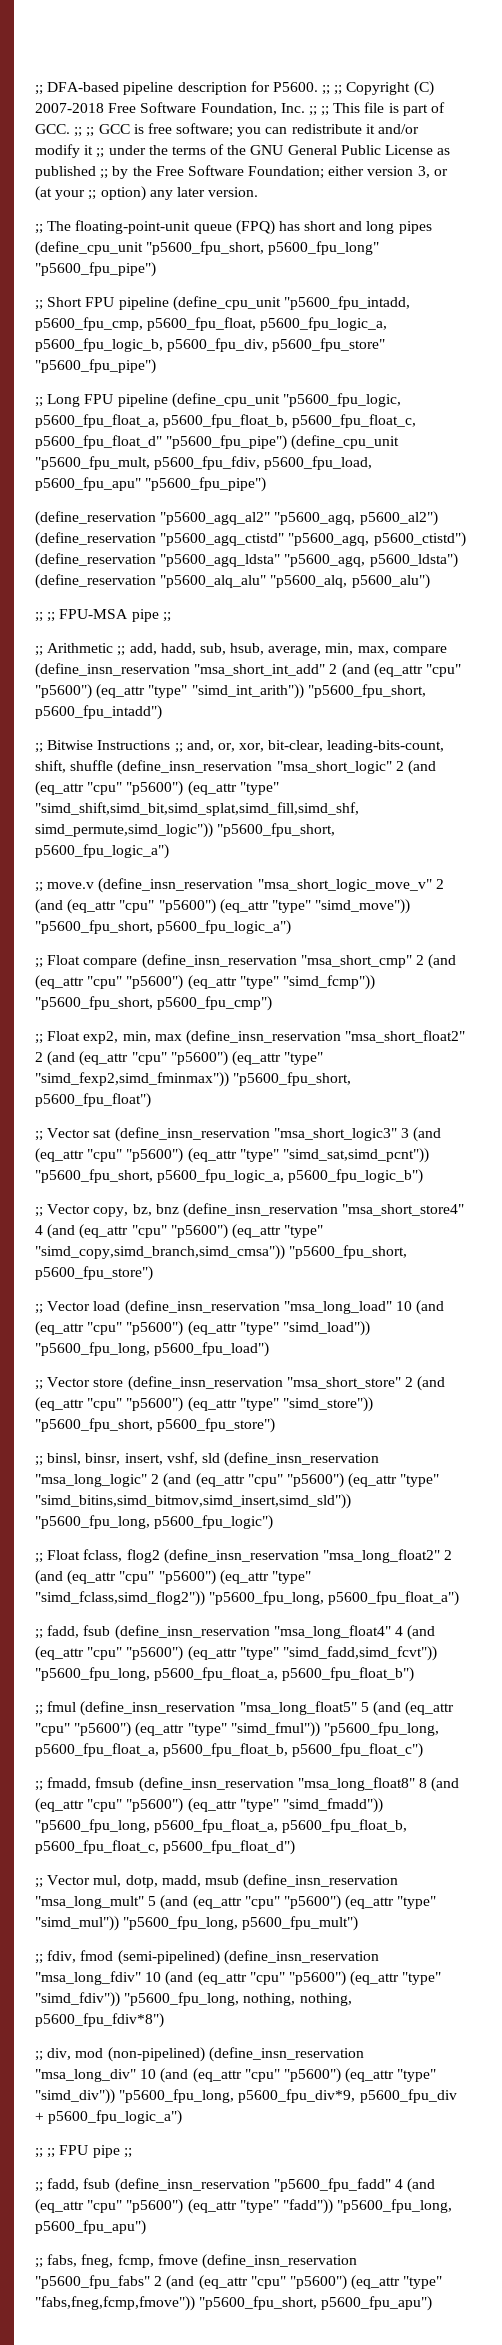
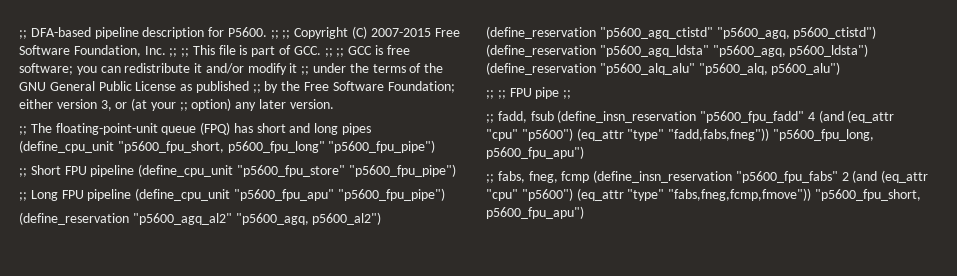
- Copyright (C) 2007-2018 Free Software Foundation, Inc. ;;
+ Copyright (C) 2007-2015 Free Software Foundation, Inc. ;;
- ;; Short FPU pipeline (define_cpu_unit "p5600_fpu_intadd, p5600_fpu_cmp, p5600_fpu_float, p5600_fpu_logic_a, p5600_fpu_logic_b, p5600_fpu_div, p5600_fpu_store" "p5600_fpu_pipe")
+ ;; Short FPU pipeline (define_cpu_unit "p5600_fpu_store" "p5600_fpu_pipe")
- ;; Long FPU pipeline (define_cpu_unit "p5600_fpu_logic, p5600_fpu_float_a, p5600_fpu_float_b, p5600_fpu_float_c, p5600_fpu_float_d" "p5600_fpu_pipe") (define_cpu_unit "p5600_fpu_mult, p5600_fpu_fdiv, p5600_fpu_load, p5600_fpu_apu" "p5600_fpu_pipe")
+ ;; Long FPU pipeline (define_cpu_unit "p5600_fpu_apu" "p5600_fpu_pipe")
- ;; ;; FPU-MSA pipe ;;
- ;; Arithmetic ;; add, hadd, sub, hsub, average, min, max, compare (define_insn_reservation "msa_short_int_add" 2 (and (eq_attr "cpu" "p5600") (eq_attr "type" "simd_int_arith")) "p5600_fpu_short, p5600_fpu_intadd")
- ;; Bitwise Instructions ;; and, or, xor, bit-clear, leading-bits-count, shift, shuffle (define_insn_reservation "msa_short_logic" 2 (and (eq_attr "cpu" "p5600") (eq_attr "type" "simd_shift,simd_bit,simd_splat,simd_fill,simd_shf, simd_permute,simd_logic")) "p5600_fpu_short, p5600_fpu_logic_a")
- ;; move.v (define_insn_reservation "msa_short_logic_move_v" 2 (and (eq_attr "cpu" "p5600") (eq_attr "type" "simd_move")) "p5600_fpu_short, p5600_fpu_logic_a")
- ;; Float compare (define_insn_reservation "msa_short_cmp" 2 (and (eq_attr "cpu" "p5600") (eq_attr "type" "simd_fcmp")) "p5600_fpu_short, p5600_fpu_cmp")
- ;; Float exp2, min, max (define_insn_reservation "msa_short_float2" 2 (and (eq_attr "cpu" "p5600") (eq_attr "type" "simd_fexp2,simd_fminmax")) "p5600_fpu_short, p5600_fpu_float")
- ;; Vector sat (define_insn_reservation "msa_short_logic3" 3 (and (eq_attr "cpu" "p5600") (eq_attr "type" "simd_sat,simd_pcnt")) "p5600_fpu_short, p5600_fpu_logic_a, p5600_fpu_logic_b")
- ;; Vector copy, bz, bnz (define_insn_reservation "msa_short_store4" 4 (and (eq_attr "cpu" "p5600") (eq_attr "type" "simd_copy,simd_branch,simd_cmsa")) "p5600_fpu_short, p5600_fpu_store")
- ;; Vector load (define_insn_reservation "msa_long_load" 10 (and (eq_attr "cpu" "p5600") (eq_attr "type" "simd_load")) "p5600_fpu_long, p5600_fpu_load")
- ;; Vector store (define_insn_reservation "msa_short_store" 2 (and (eq_attr "cpu" "p5600") (eq_attr "type" "simd_store")) "p5600_fpu_short, p5600_fpu_store")
- ;; binsl, binsr, insert, vshf, sld (define_insn_reservation "msa_long_logic" 2 (and (eq_attr "cpu" "p5600") (eq_attr "type" "simd_bitins,simd_bitmov,simd_insert,simd_sld")) "p5600_fpu_long, p5600_fpu_logic")
- ;; Float fclass, flog2 (define_insn_reservation "msa_long_float2" 2 (and (eq_attr "cpu" "p5600") (eq_attr "type" "simd_fclass,simd_flog2")) "p5600_fpu_long, p5600_fpu_float_a")
- ;; fadd, fsub (define_insn_reservation "msa_long_float4" 4 (and (eq_attr "cpu" "p5600") (eq_attr "type" "simd_fadd,simd_fcvt")) "p5600_fpu_long, p5600_fpu_float_a, p5600_fpu_float_b")
- ;; fmul (define_insn_reservation "msa_long_float5" 5 (and (eq_attr "cpu" "p5600") (eq_attr "type" "simd_fmul")) "p5600_fpu_long, p5600_fpu_float_a, p5600_fpu_float_b, p5600_fpu_float_c")
- ;; fmadd, fmsub (define_insn_reservation "msa_long_float8" 8 (and (eq_attr "cpu" "p5600") (eq_attr "type" "simd_fmadd")) "p5600_fpu_long, p5600_fpu_float_a, p5600_fpu_float_b, p5600_fpu_float_c, p5600_fpu_float_d")
- ;; Vector mul, dotp, madd, msub (define_insn_reservation "msa_long_mult" 5 (and (eq_attr "cpu" "p5600") (eq_attr "type" "simd_mul")) "p5600_fpu_long, p5600_fpu_mult")
- ;; fdiv, fmod (semi-pipelined) (define_insn_reservation "msa_long_fdiv" 10 (and (eq_attr "cpu" "p5600") (eq_attr "type" "simd_fdiv")) "p5600_fpu_long, nothing, nothing, p5600_fpu_fdiv*8")
- ;; div, mod (non-pipelined) (define_insn_reservation "msa_long_div" 10 (and (eq_attr "cpu" "p5600") (eq_attr "type" "simd_div")) "p5600_fpu_long, p5600_fpu_div*9, p5600_fpu_div + p5600_fpu_logic_a")
- ;; fadd, fsub (define_insn_reservation "p5600_fpu_fadd" 4 (and (eq_attr "cpu" "p5600") (eq_attr "type" "fadd")) "p5600_fpu_long, p5600_fpu_apu")
+ ;; fadd, fsub (define_insn_reservation "p5600_fpu_fadd" 4 (and (eq_attr "cpu" "p5600") (eq_attr "type" "fadd,fabs,fneg")) "p5600_fpu_long, p5600_fpu_apu")
- ;; fabs, fneg, fcmp, fmove (define_insn_reservation "p5600_fpu_fabs" 2 (and (eq_attr "cpu" "p5600") (eq_attr "type" "fabs,fneg,fcmp,fmove")) "p5600_fpu_short, p5600_fpu_apu")
+ ;; fabs, fneg, fcmp (define_insn_reservation "p5600_fpu_fabs" 2 (and (eq_attr "cpu" "p5600") (eq_attr "type" "fabs,fneg,fcmp,fmove")) "p5600_fpu_short, p5600_fpu_apu")

